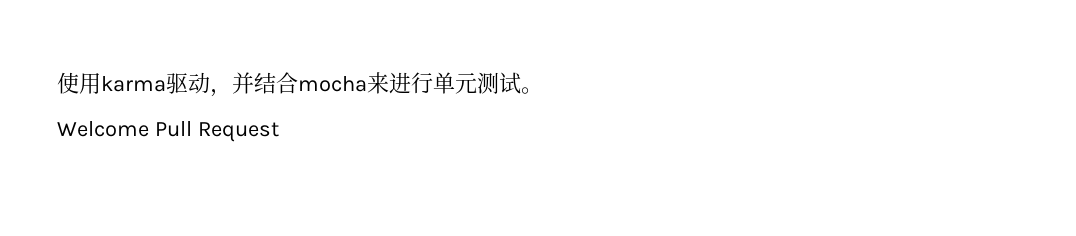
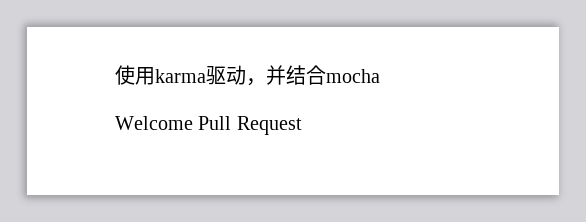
- 使用karma驱动，并结合mocha来进行单元测试。
+ 使用karma驱动，并结合mocha

